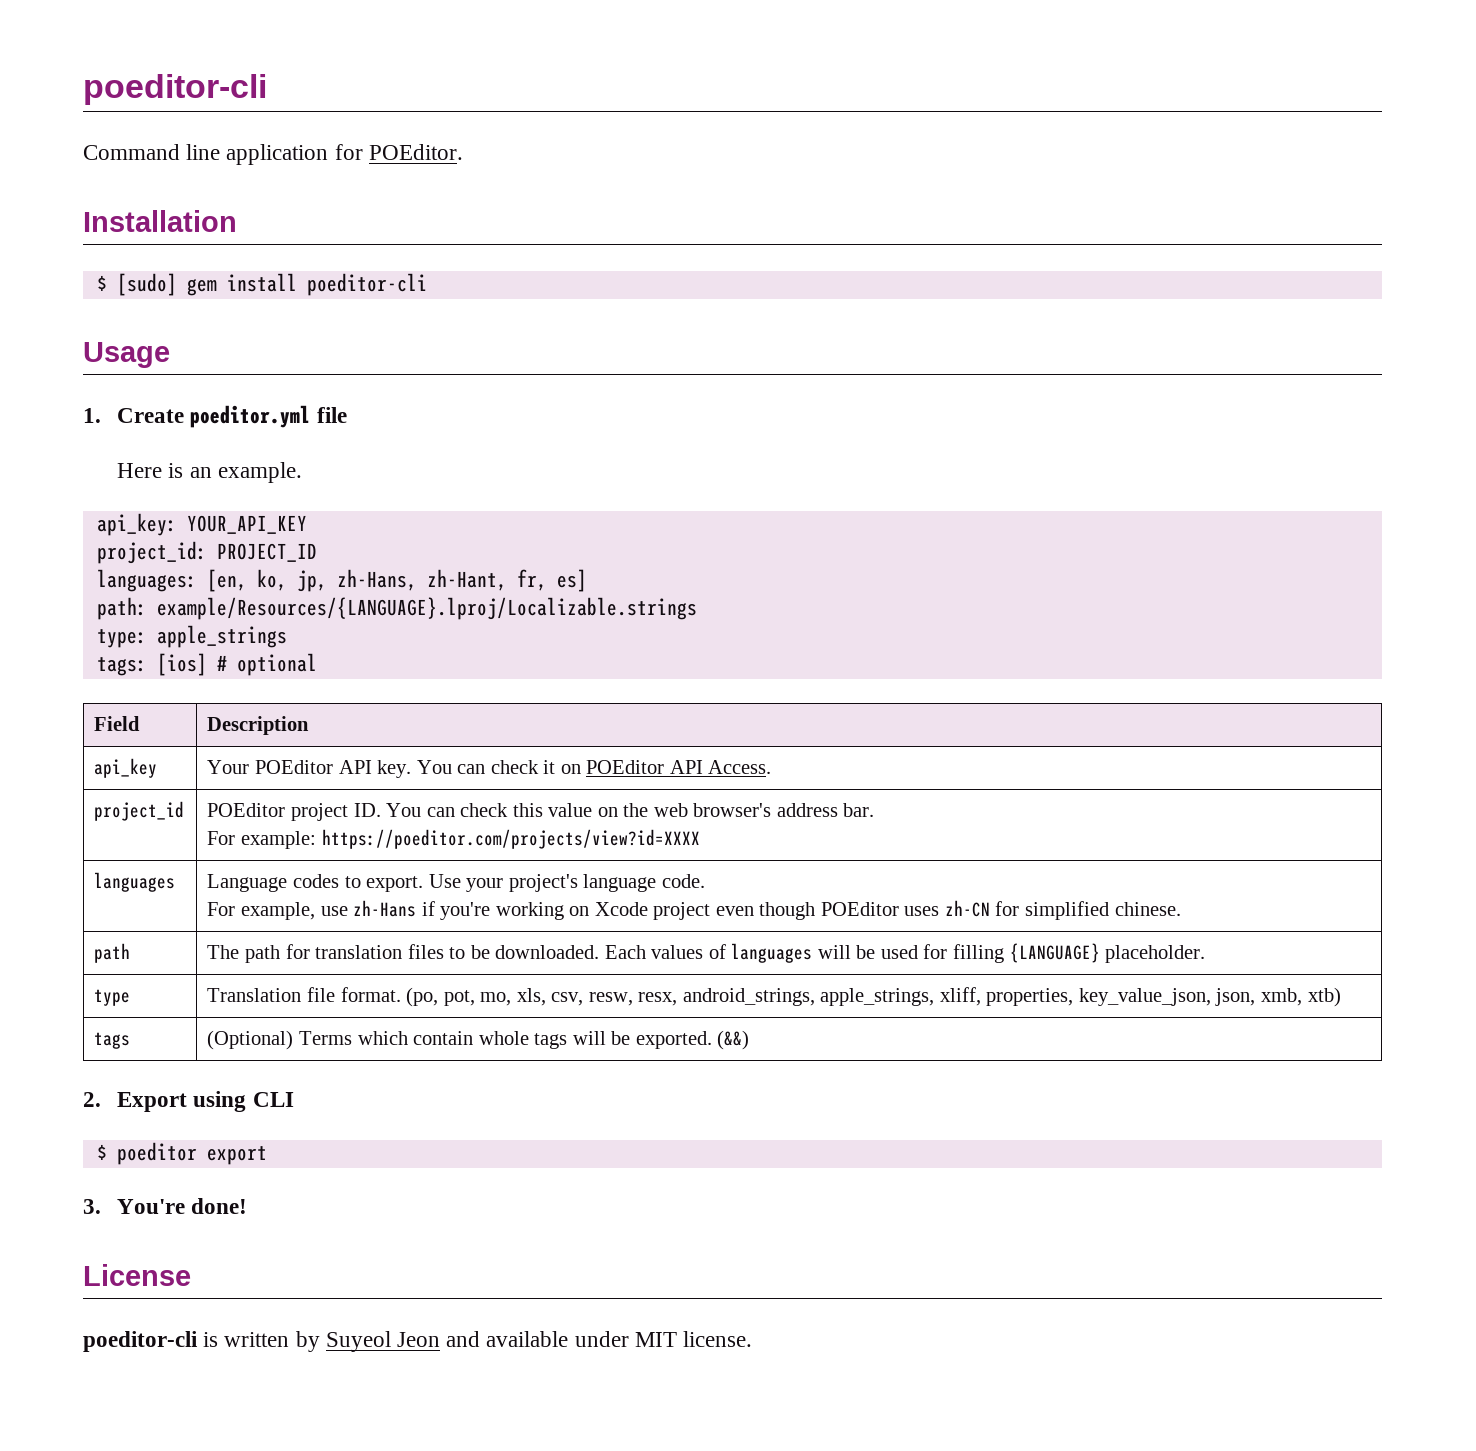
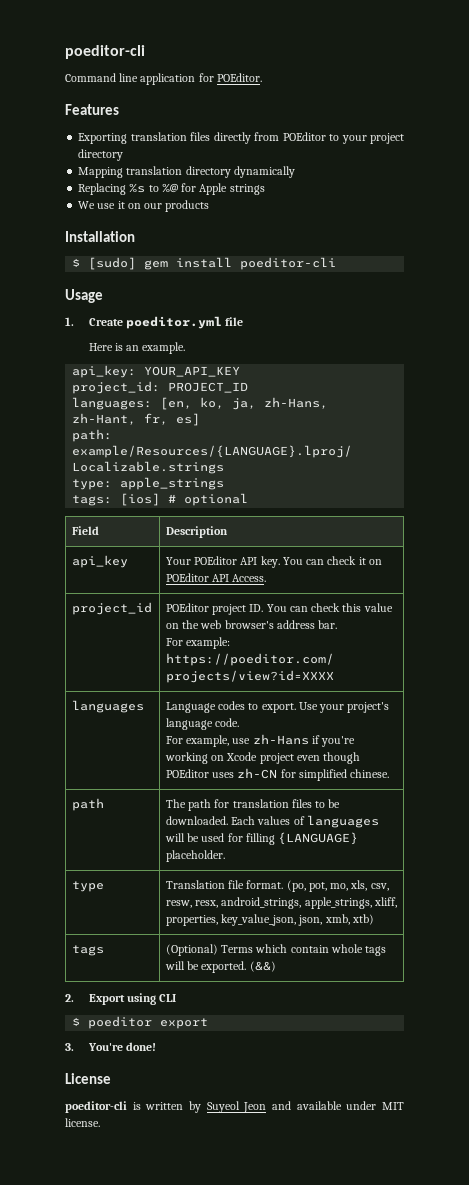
+ Features
+ Exporting translation files directly from POEditor to your project directory
+ Mapping translation directory dynamically
+ Replacing %s to %@ for Apple strings
+ We use it on our products
- languages: [en, ko, jp, zh-Hans, zh-Hant, fr, es]
+ languages: [en, ko, ja, zh-Hans, zh-Hant, fr, es]

